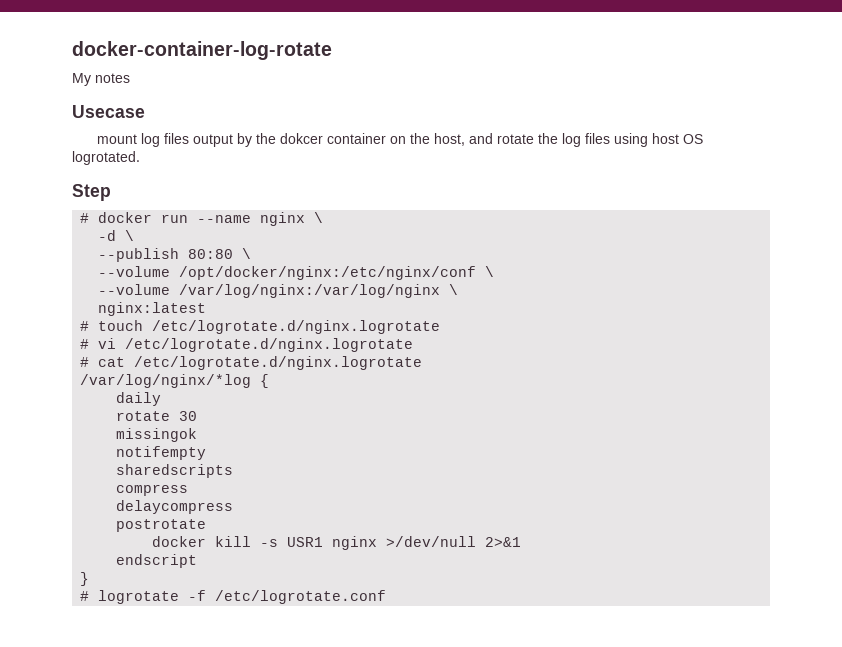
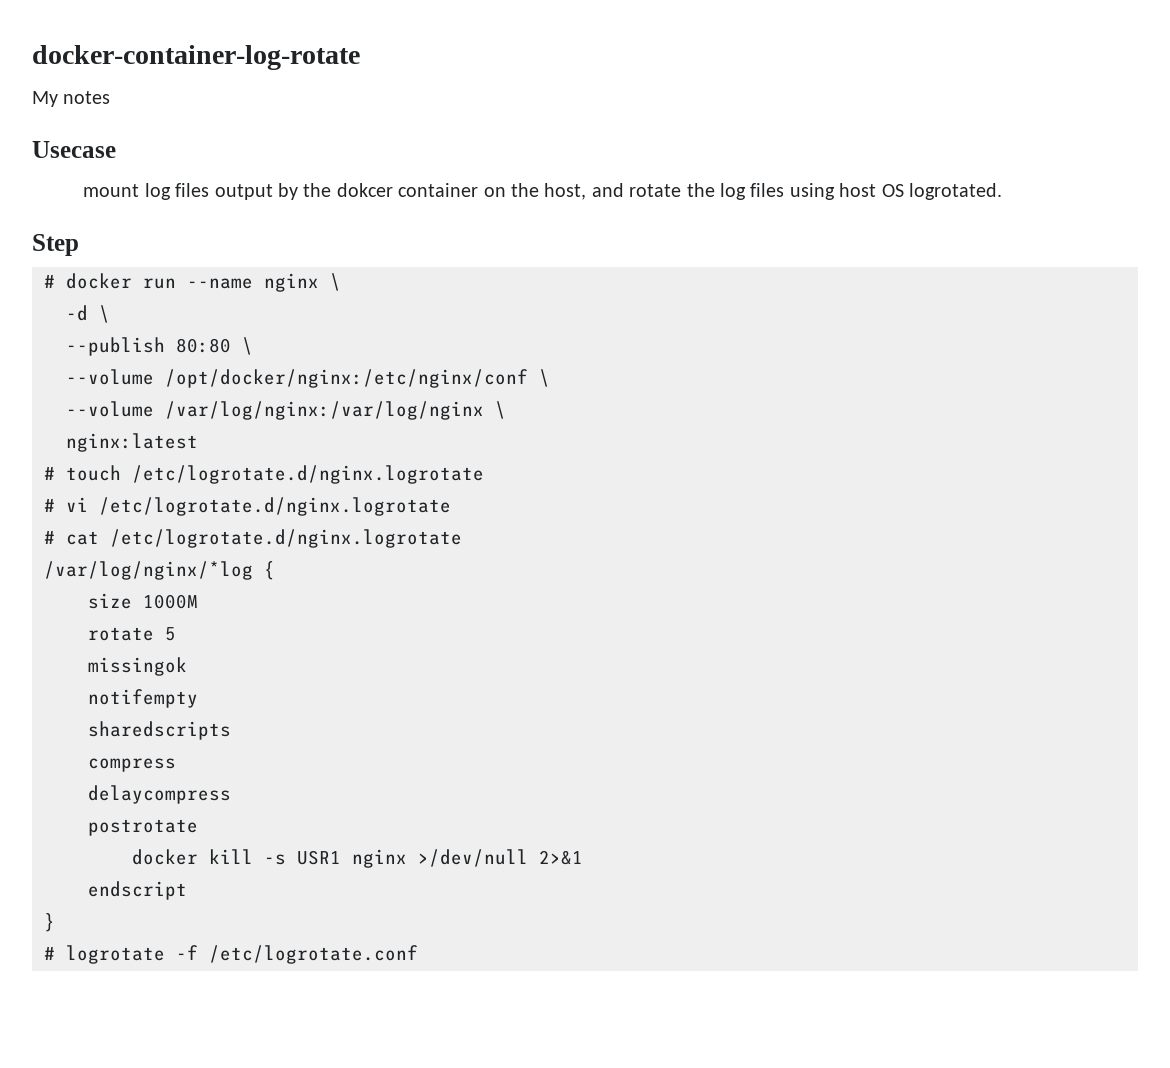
- daily
- rotate 30
+ size 1000M
+ rotate 5

